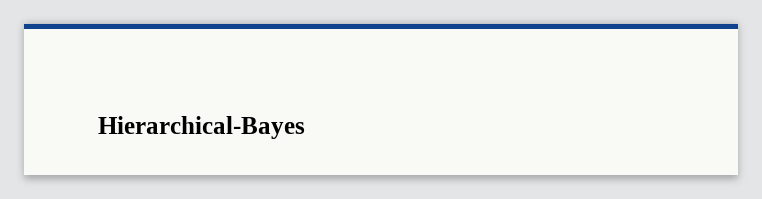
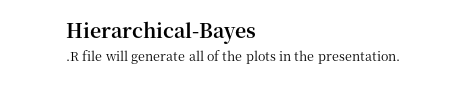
+ .R file will generate all of the plots in the presentation.

